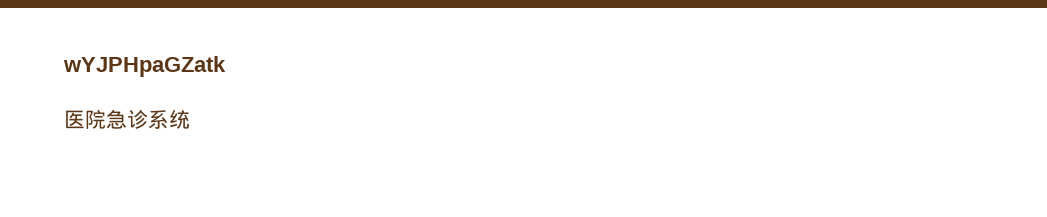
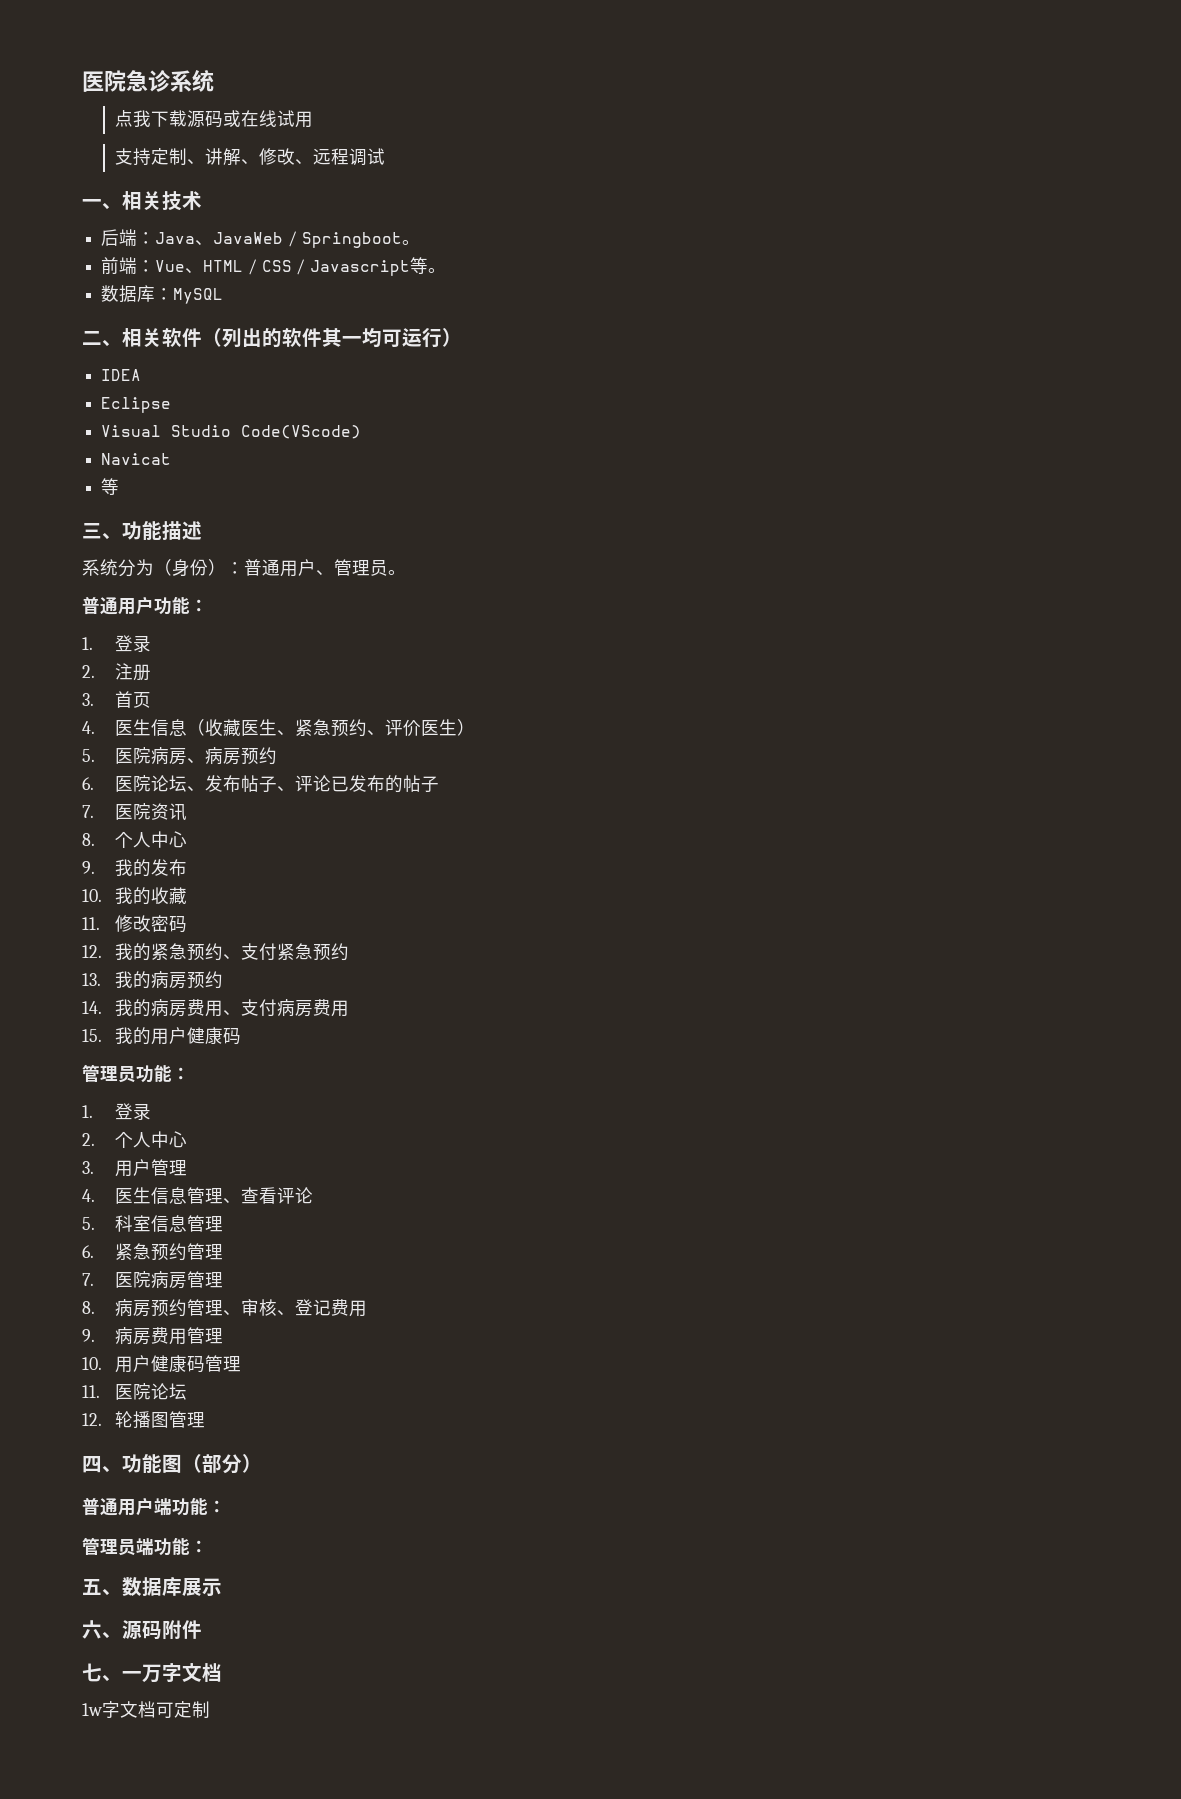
- wYJPHpaGZatk
+ 点我下载源码或在线试用
+ 支持定制、讲解、修改、远程调试
+ 一、相关技术
+ 后端：Java、JavaWeb / Springboot。
+ 前端：Vue、HTML / CSS / Javascript等。
+ 数据库：MySQL
+ 二、相关软件（列出的软件其一均可运行）
+ IDEA
+ Eclipse
+ Visual Studio Code(VScode)
+ Navicat
+ 等
+ 三、功能描述
+ 系统分为（身份）：普通用户、管理员。
+ 普通用户功能：
+ 1.登录
+ 2.注册
+ 3.首页
+ 4.医生信息（收藏医生、紧急预约、评价医生）
+ 5.医院病房、病房预约
+ 6.医院论坛、发布帖子、评论已发布的帖子
+ 7.医院资讯
+ 8.个人中心
+ 9.我的发布
+ 10.我的收藏
+ 11.修改密码
+ 12.我的紧急预约、支付紧急预约
+ 13.我的病房预约
+ 14.我的病房费用、支付病房费用
+ 15.我的用户健康码
+ 管理员功能：
+ 1.登录
+ 2.个人中心
+ 3.用户管理
+ 4.医生信息管理、查看评论
+ 5.科室信息管理
+ 6.紧急预约管理
+ 7.医院病房管理
+ 8.病房预约管理、审核、登记费用
+ 9.病房费用管理
+ 10.用户健康码管理
+ 11.医院论坛
+ 12.轮播图管理
+ 四、功能图（部分）
+ 普通用户端功能：
+ 管理员端功能：
+ 五、数据库展示
+ 六、源码附件
+ 七、一万字文档
+ 1w字文档可定制

